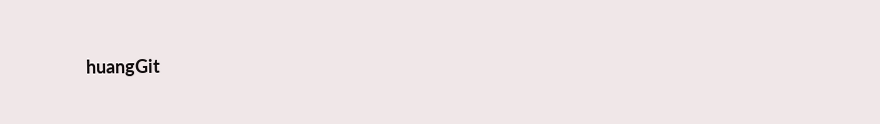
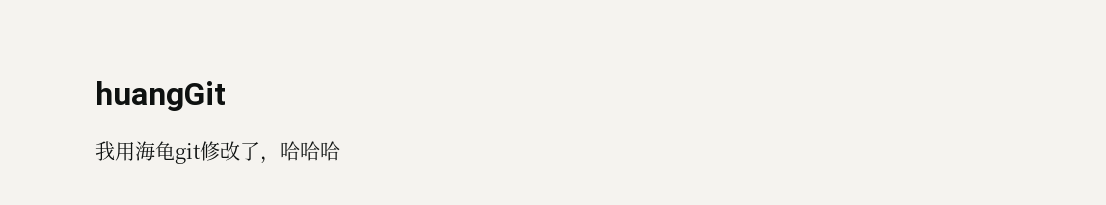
+ 我用海龟git修改了，哈哈哈

